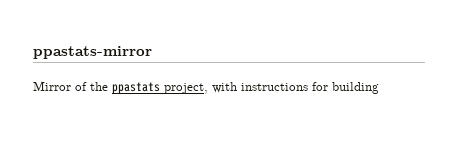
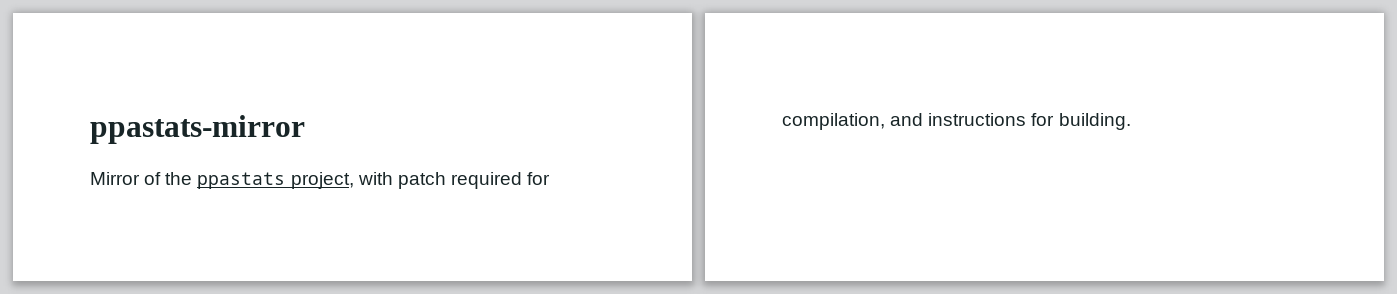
- Mirror of the ppastats project, with instructions for building
+ Mirror of the ppastats project, with patch required for compilation, and instructions for building.

